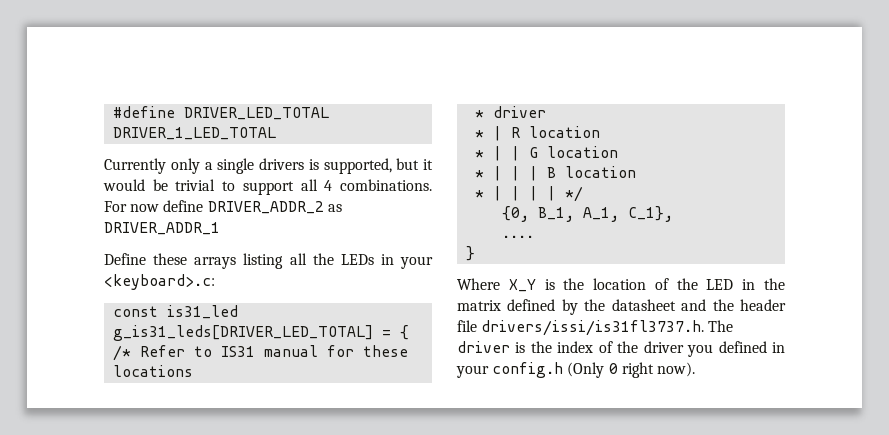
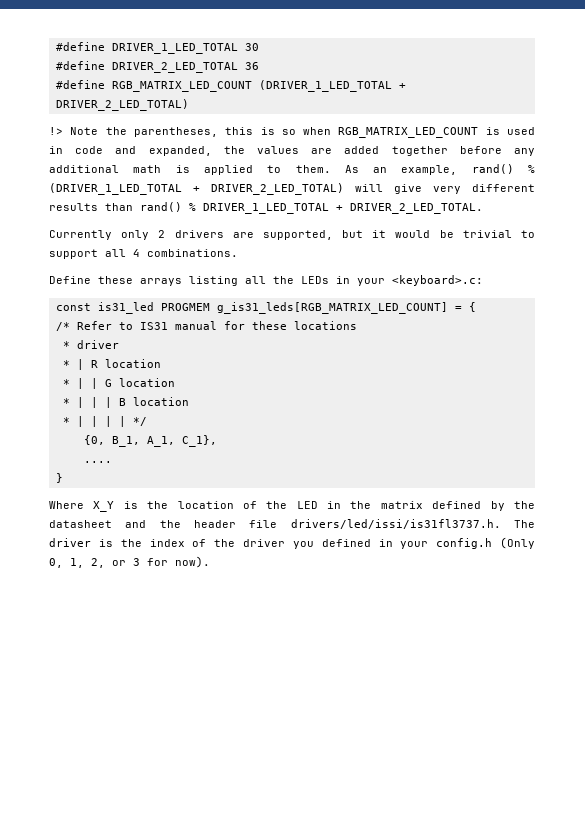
- #define DRIVER_LED_TOTAL DRIVER_1_LED_TOTAL
- Currently only a single drivers is supported, but it would be trivial to support all 4 combinations. For now define DRIVER_ADDR_2 as DRIVER_ADDR_1
+ #define DRIVER_1_LED_TOTAL 30
+ #define DRIVER_2_LED_TOTAL 36
+ #define RGB_MATRIX_LED_COUNT (DRIVER_1_LED_TOTAL + DRIVER_2_LED_TOTAL)
+ !> Note the parentheses, this is so when RGB_MATRIX_LED_COUNT is used in code and expanded, the values are added together before any additional math is applied to them. As an example, rand() % (DRIVER_1_LED_TOTAL + DRIVER_2_LED_TOTAL) will give very different results than rand() % DRIVER_1_LED_TOTAL + DRIVER_2_LED_TOTAL.
+ Currently only 2 drivers are supported, but it would be trivial to support all 4 combinations.
- const is31_led g_is31_leds[DRIVER_LED_TOTAL] = {
+ const is31_led PROGMEM g_is31_leds[RGB_MATRIX_LED_COUNT] = {
- Where X_Y is the location of the LED in the matrix defined by the datasheet and the header file drivers/issi/is31fl3737.h. The driver is the index of the driver you defined in your config.h (Only 0 right now).
+ Where X_Y is the location of the LED in the matrix defined by the datasheet and the header file drivers/led/issi/is31fl3737.h. The driver is the index of the driver you defined in your config.h (Only 0, 1, 2, or 3 for now).

